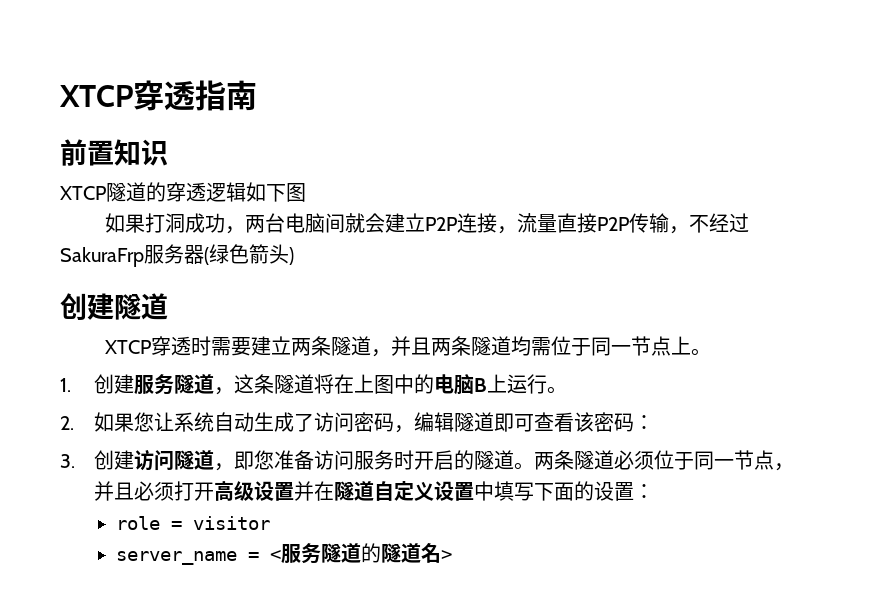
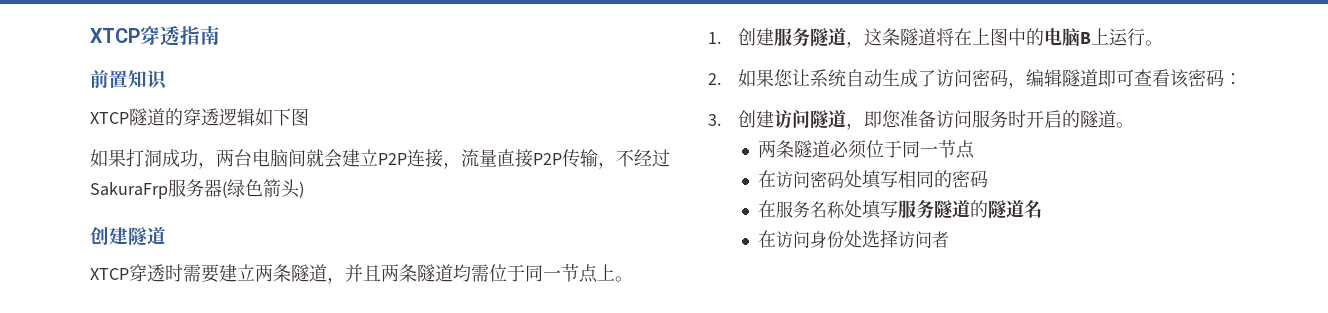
- 3.创建访问隧道，即您准备访问服务时开启的隧道。两条隧道必须位于同一节点，并且必须打开高级设置并在隧道自定义设置中填写下面的设置：
- role = visitor
- server_name = <服务隧道的隧道名>
+ 3.创建访问隧道，即您准备访问服务时开启的隧道。
+ 两条隧道必须位于同一节点
+ 在访问密码处填写相同的密码
+ 在服务名称处填写服务隧道的隧道名
+ 在访问身份处选择访问者

